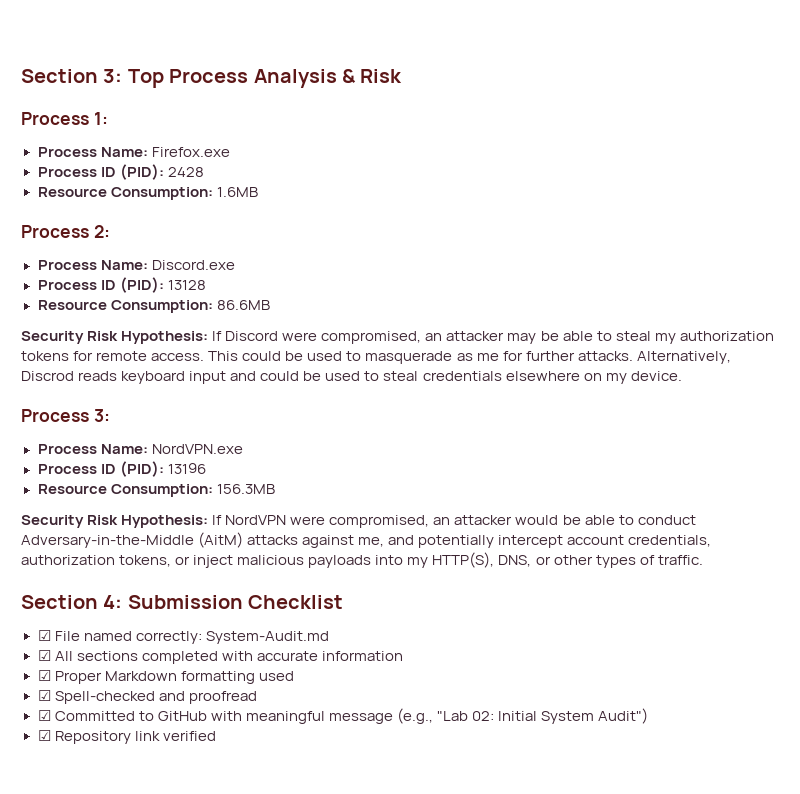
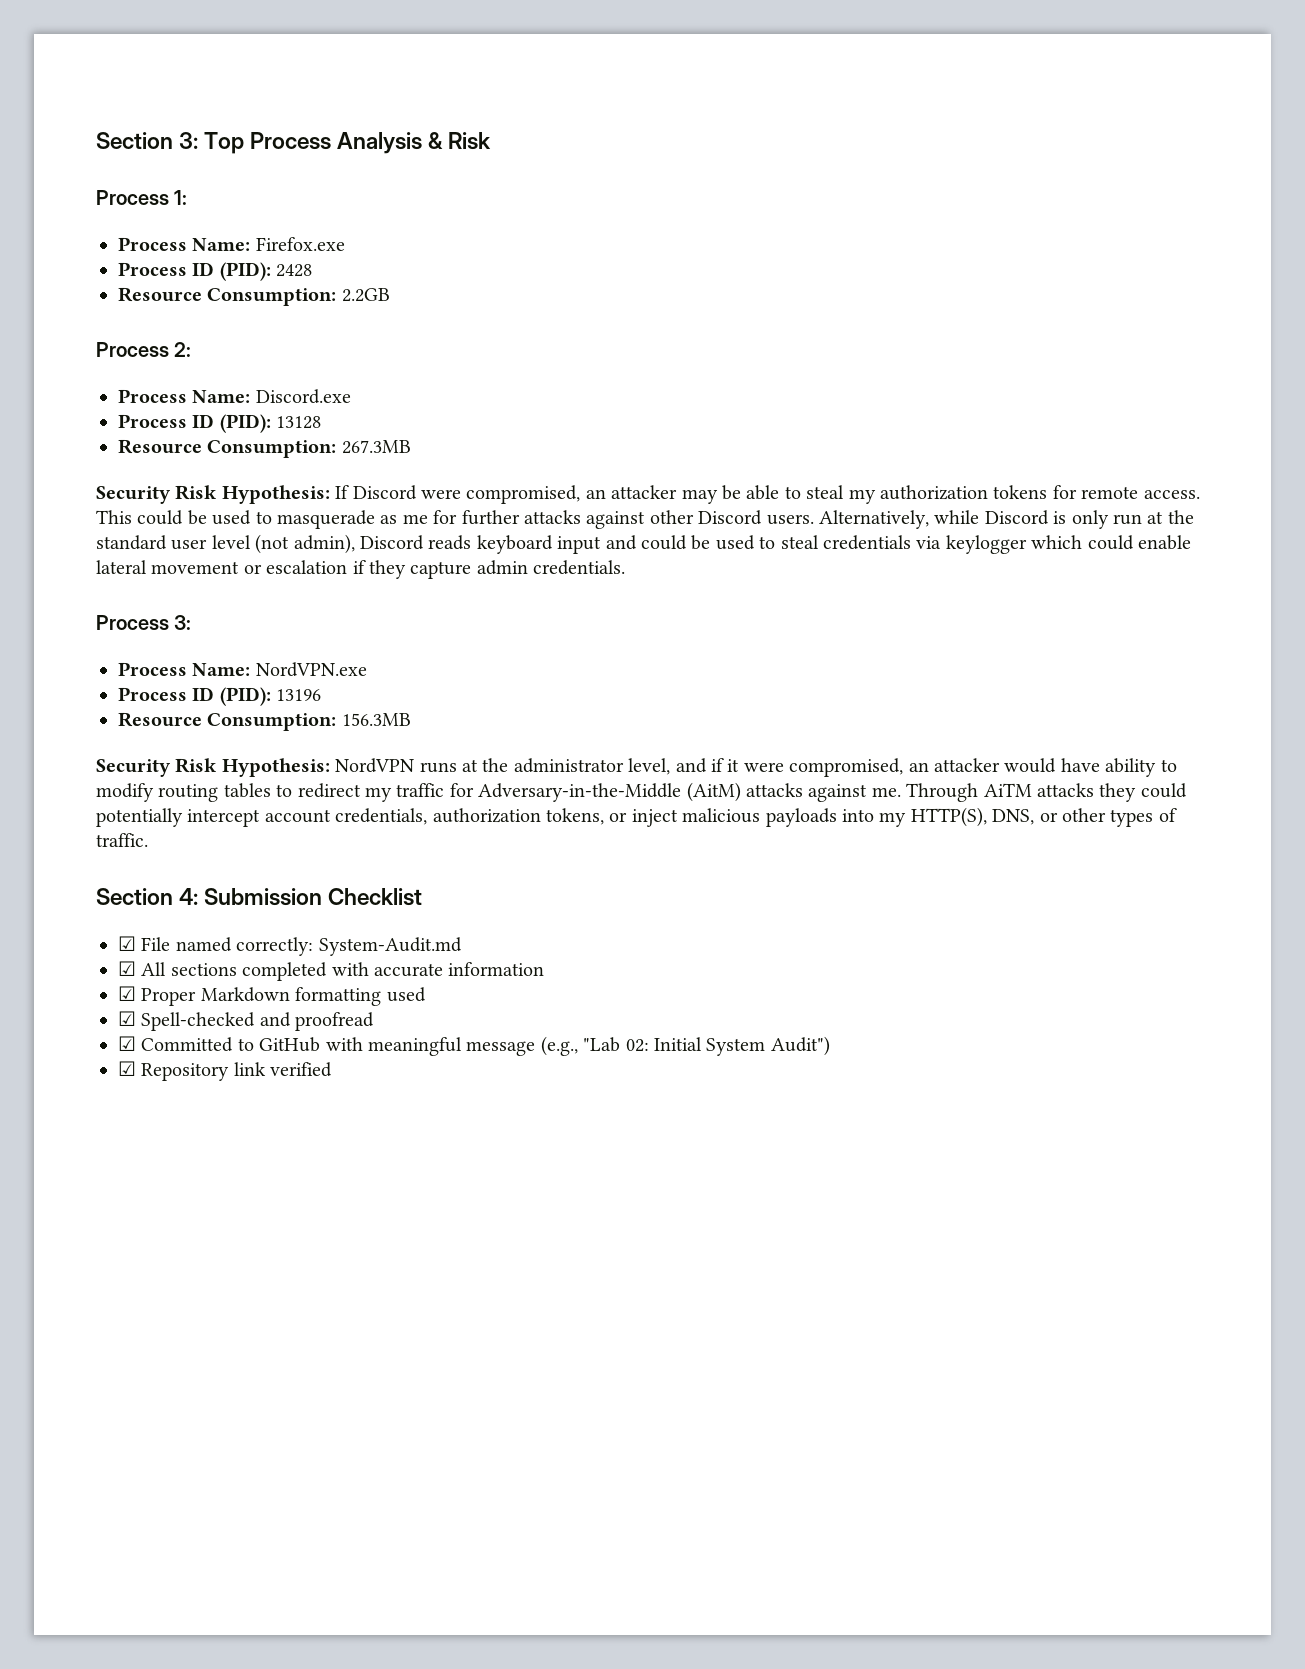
- Resource Consumption: 1.6MB
+ Resource Consumption: 2.2GB
- Resource Consumption: 86.6MB
+ Resource Consumption: 267.3MB
- This could be used to masquerade as me for further attacks. Alternatively, Discrod reads keyboard input and could be used to steal credentials elsewhere on my device.
+ This could be used to masquerade as me for further attacks against other Discord users. Alternatively, while Discord is only run at the standard user level (not admin), Discord reads keyboard input and could be used to steal credentials via keylogger which could enable lateral movement or escalation if they capture admin credentials.
- Security Risk Hypothesis: If NordVPN were compromised, an attacker would be able to conduct Adversary-in-the-Middle (AitM) attacks against me, and potentially intercept account credentials, authorization tokens, or inject malicious payloads into my HTTP(S), DNS, or other types of traffic.
+ Security Risk Hypothesis: NordVPN runs at the administrator level, and if it were compromised, an attacker would have ability to modify routing tables to redirect my traffic for Adversary-in-the-Middle (AitM) attacks against me. Through AiTM attacks they could potentially intercept account credentials, authorization tokens, or inject malicious payloads into my HTTP(S), DNS, or other types of traffic.

